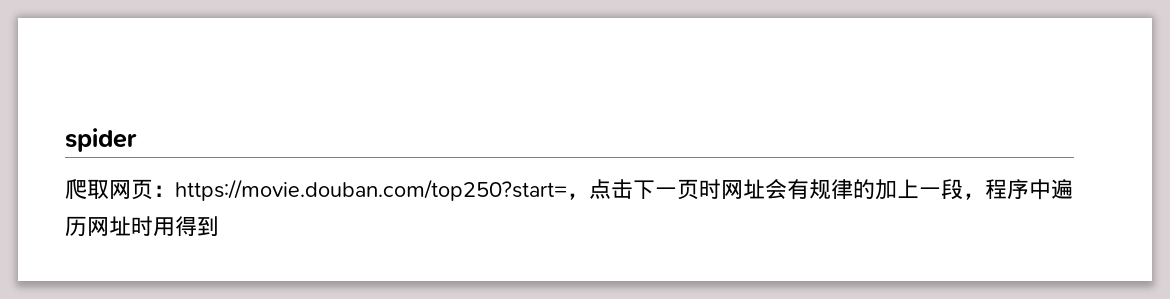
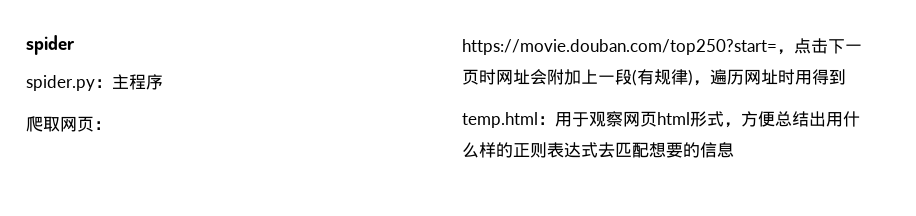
+ spider.py：主程序
- 爬取网页：https://movie.douban.com/top250?start=，点击下一页时网址会有规律的加上一段，程序中遍历网址时用得到
+ 爬取网页：https://movie.douban.com/top250?start=，点击下一页时网址会附加上一段(有规律)，遍历网址时用得到
+ temp.html：用于观察网页html形式，方便总结出用什么样的正则表达式去匹配想要的信息

